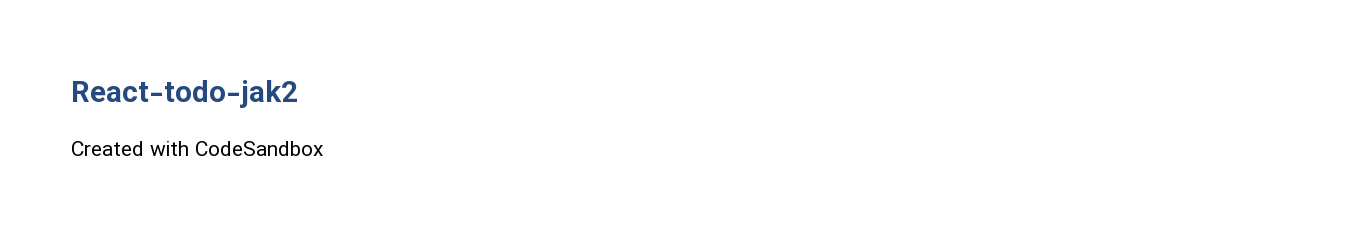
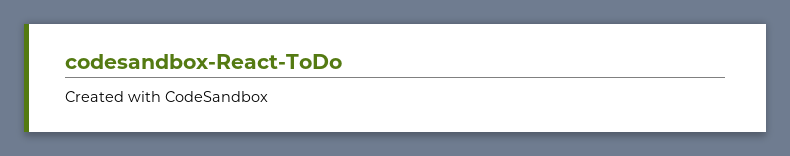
- React-todo-jak2
+ codesandbox-React-ToDo

